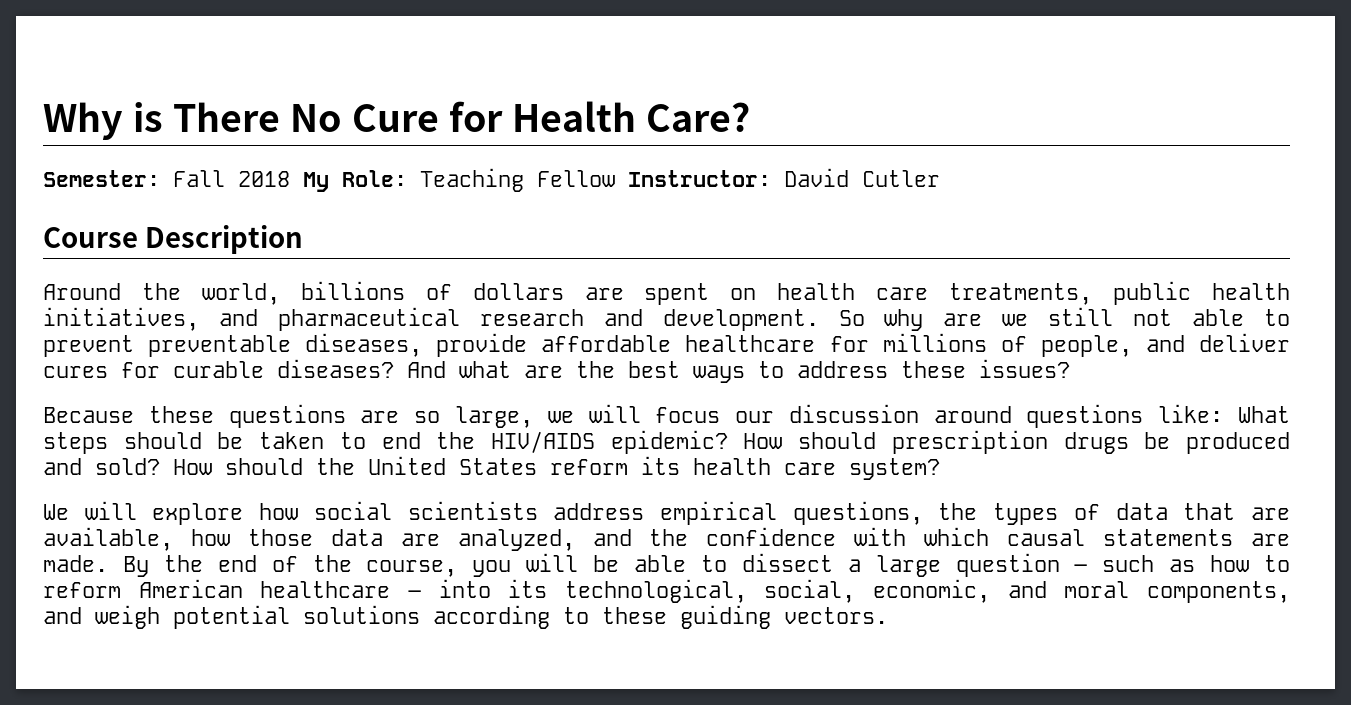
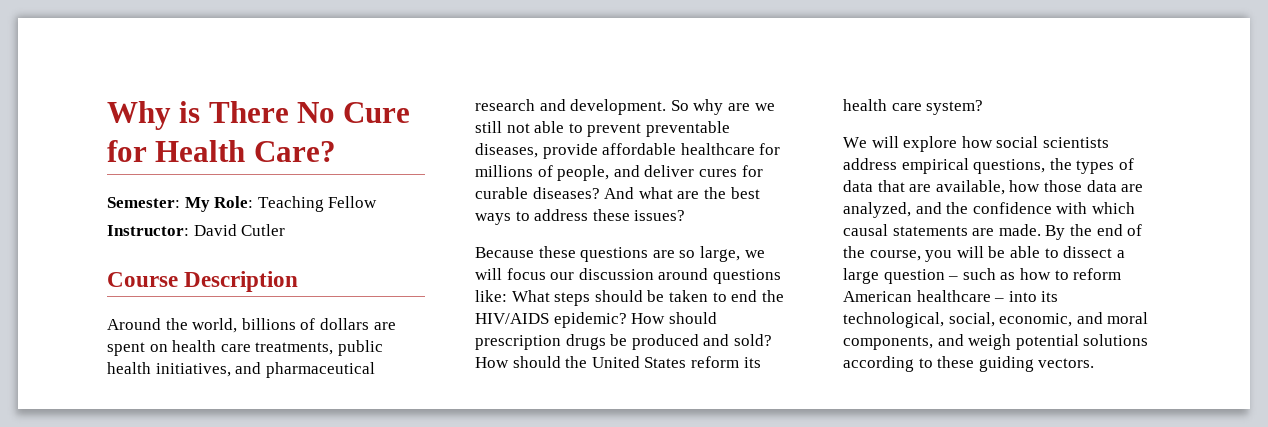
- Semester: Fall 2018 My Role: Teaching Fellow Instructor: David Cutler
+ Semester: My Role: Teaching Fellow
+ Instructor: David Cutler

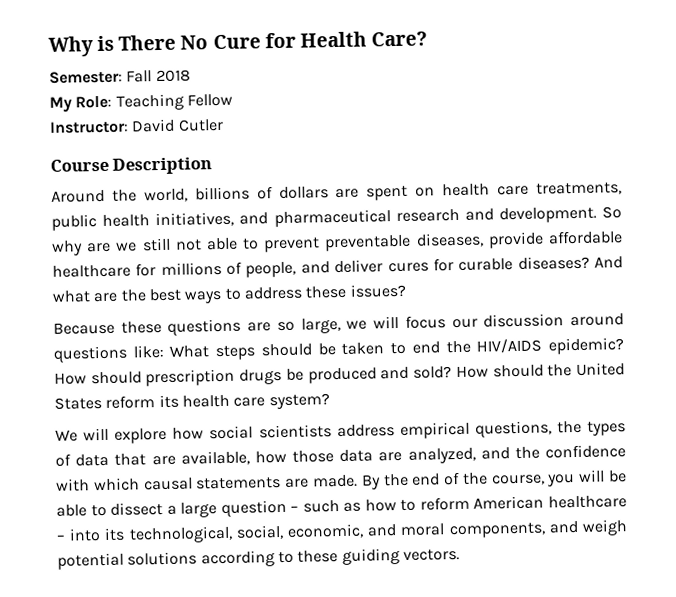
- Semester: My Role: Teaching Fellow
+ Semester: Fall 2018
+ My Role: Teaching Fellow

